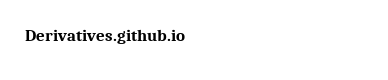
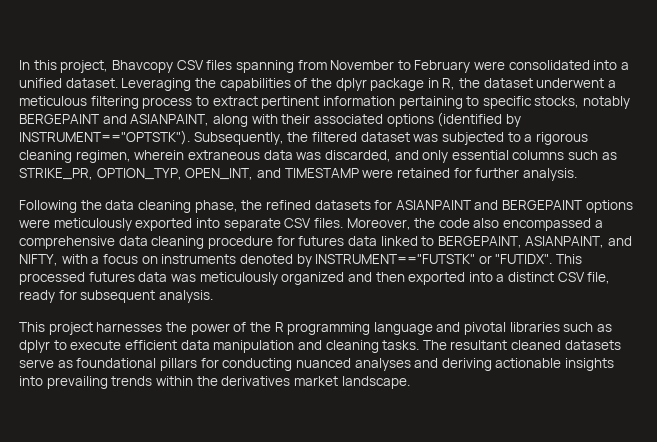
- Derivatives.github.io
+ In this project, Bhavcopy CSV files spanning from November to February were consolidated into a unified dataset. Leveraging the capabilities of the dplyr package in R, the dataset underwent a meticulous filtering process to extract pertinent information pertaining to specific stocks, notably BERGEPAINT and ASIANPAINT, along with their associated options (identified by INSTRUMENT=="OPTSTK"). Subsequently, the filtered dataset was subjected to a rigorous cleaning regimen, wherein extraneous data was discarded, and only essential columns such as STRIKE_PR, OPTION_TYP, OPEN_INT, and TIMESTAMP were retained for further analysis.
+ Following the data cleaning phase, the refined datasets for ASIANPAINT and BERGEPAINT options were meticulously exported into separate CSV files. Moreover, the code also encompassed a comprehensive data cleaning procedure for futures data linked to BERGEPAINT, ASIANPAINT, and NIFTY, with a focus on instruments denoted by INSTRUMENT=="FUTSTK" or "FUTIDX". This processed futures data was meticulously organized and then exported into a distinct CSV file, ready for subsequent analysis.
+ This project harnesses the power of the R programming language and pivotal libraries such as dplyr to execute efficient data manipulation and cleaning tasks. The resultant cleaned datasets serve as foundational pillars for conducting nuanced analyses and deriving actionable insights into prevailing trends within the derivatives market landscape.

